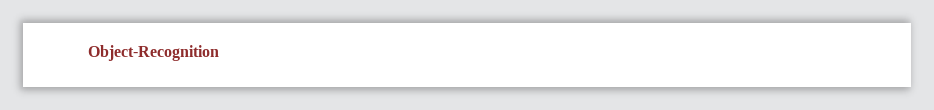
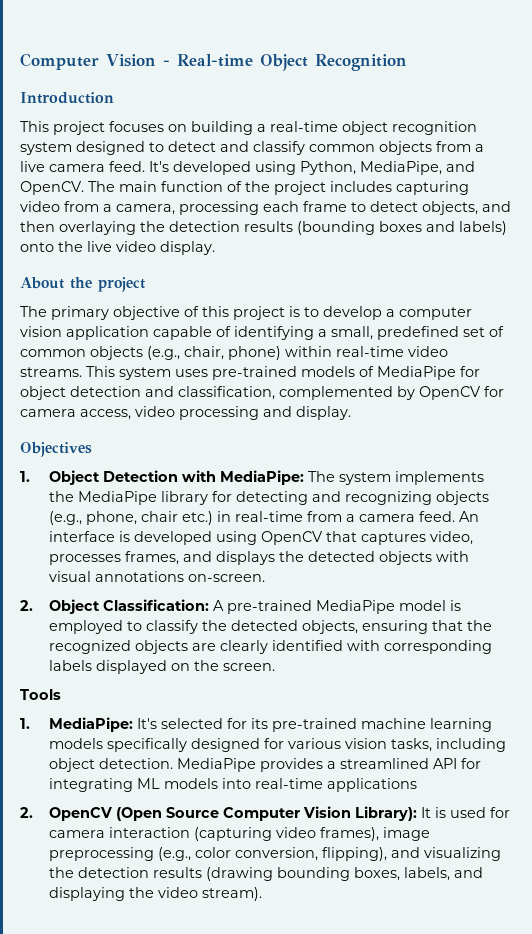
- Object-Recognition
+ Computer Vision - Real-time Object Recognition
+ Introduction
+ This project focuses on building a real-time object recognition system designed to detect and classify common objects from a live camera feed. It's developed using Python, MediaPipe, and OpenCV. The main function of the project includes capturing video from a camera, processing each frame to detect objects, and then overlaying the detection results (bounding boxes and labels) onto the live video display.
+ About the project
+ The primary objective of this project is to develop a computer vision application capable of identifying a small, predefined set of common objects (e.g., chair, phone) within real-time video streams. This system uses pre-trained models of MediaPipe for object detection and classification, complemented by OpenCV for camera access, video processing and display.
+ Objectives
+ 1. Object Detection with MediaPipe: The system implements the MediaPipe library for detecting and recognizing objects (e.g., phone, chair etc.) in real-time from a camera feed. An interface is developed using OpenCV that captures video, processes frames, and displays the detected objects with visual annotations on-screen.
+ 2. Object Classification: A pre-trained MediaPipe model is employed to classify the detected objects, ensuring that the recognized objects are clearly identified with corresponding labels displayed on the screen.
+ Tools
+ 1. MediaPipe: It's selected for its pre-trained machine learning models specifically designed for various vision tasks, including object detection. MediaPipe provides a streamlined API for integrating ML models into real-time applications
+ 2. OpenCV (Open Source Computer Vision Library): It is used for camera interaction (capturing video frames), image preprocessing (e.g., color conversion, flipping), and visualizing the detection results (drawing bounding boxes, labels, and displaying the video stream).

